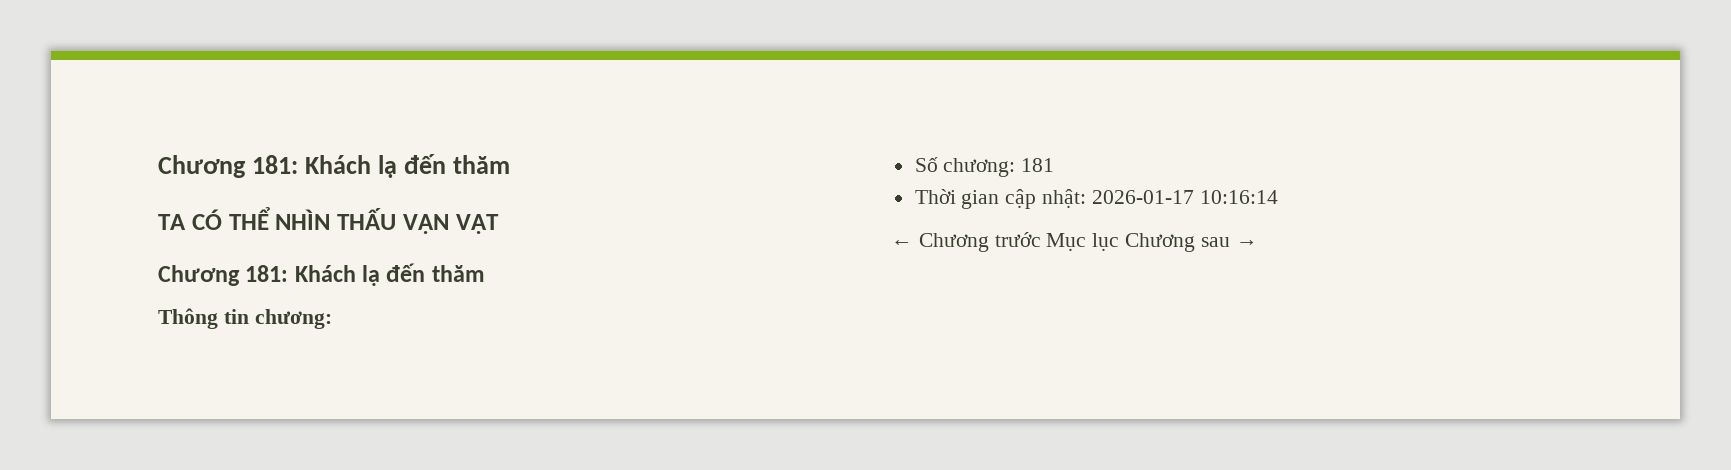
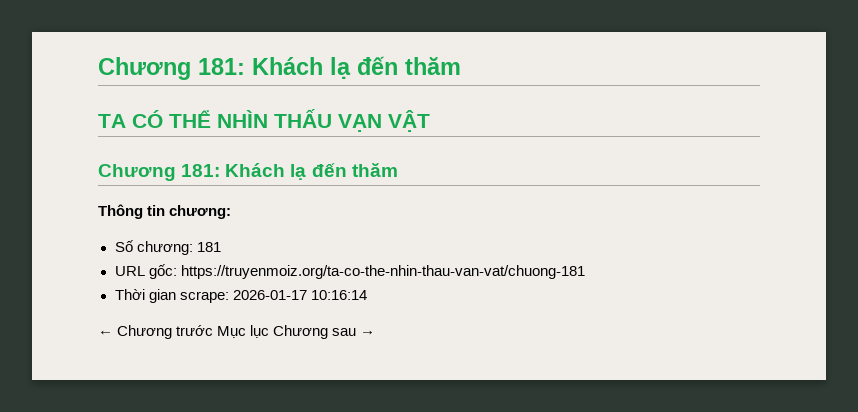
+ URL gốc: https://truyenmoiz.org/ta-co-the-nhin-thau-van-vat/chuong-181
- Thời gian cập nhật: 2026-01-17 10:16:14
+ Thời gian scrape: 2026-01-17 10:16:14

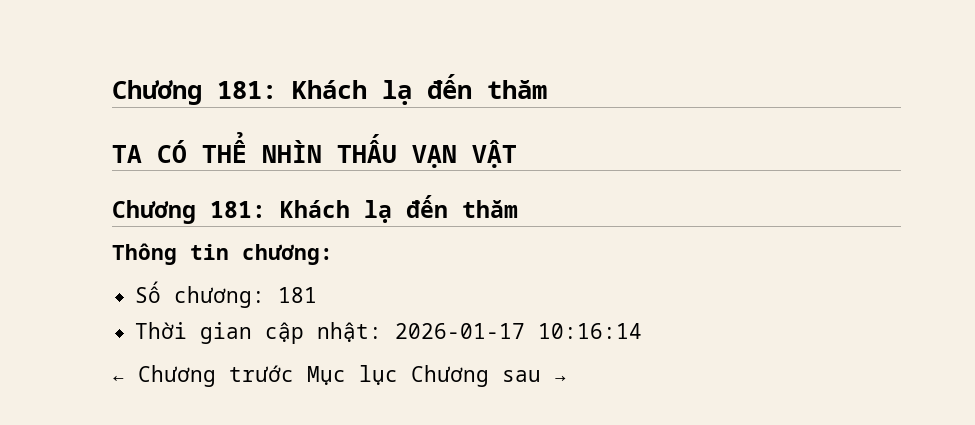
- URL gốc: https://truyenmoiz.org/ta-co-the-nhin-thau-van-vat/chuong-181
- Thời gian scrape: 2026-01-17 10:16:14
+ Thời gian cập nhật: 2026-01-17 10:16:14

